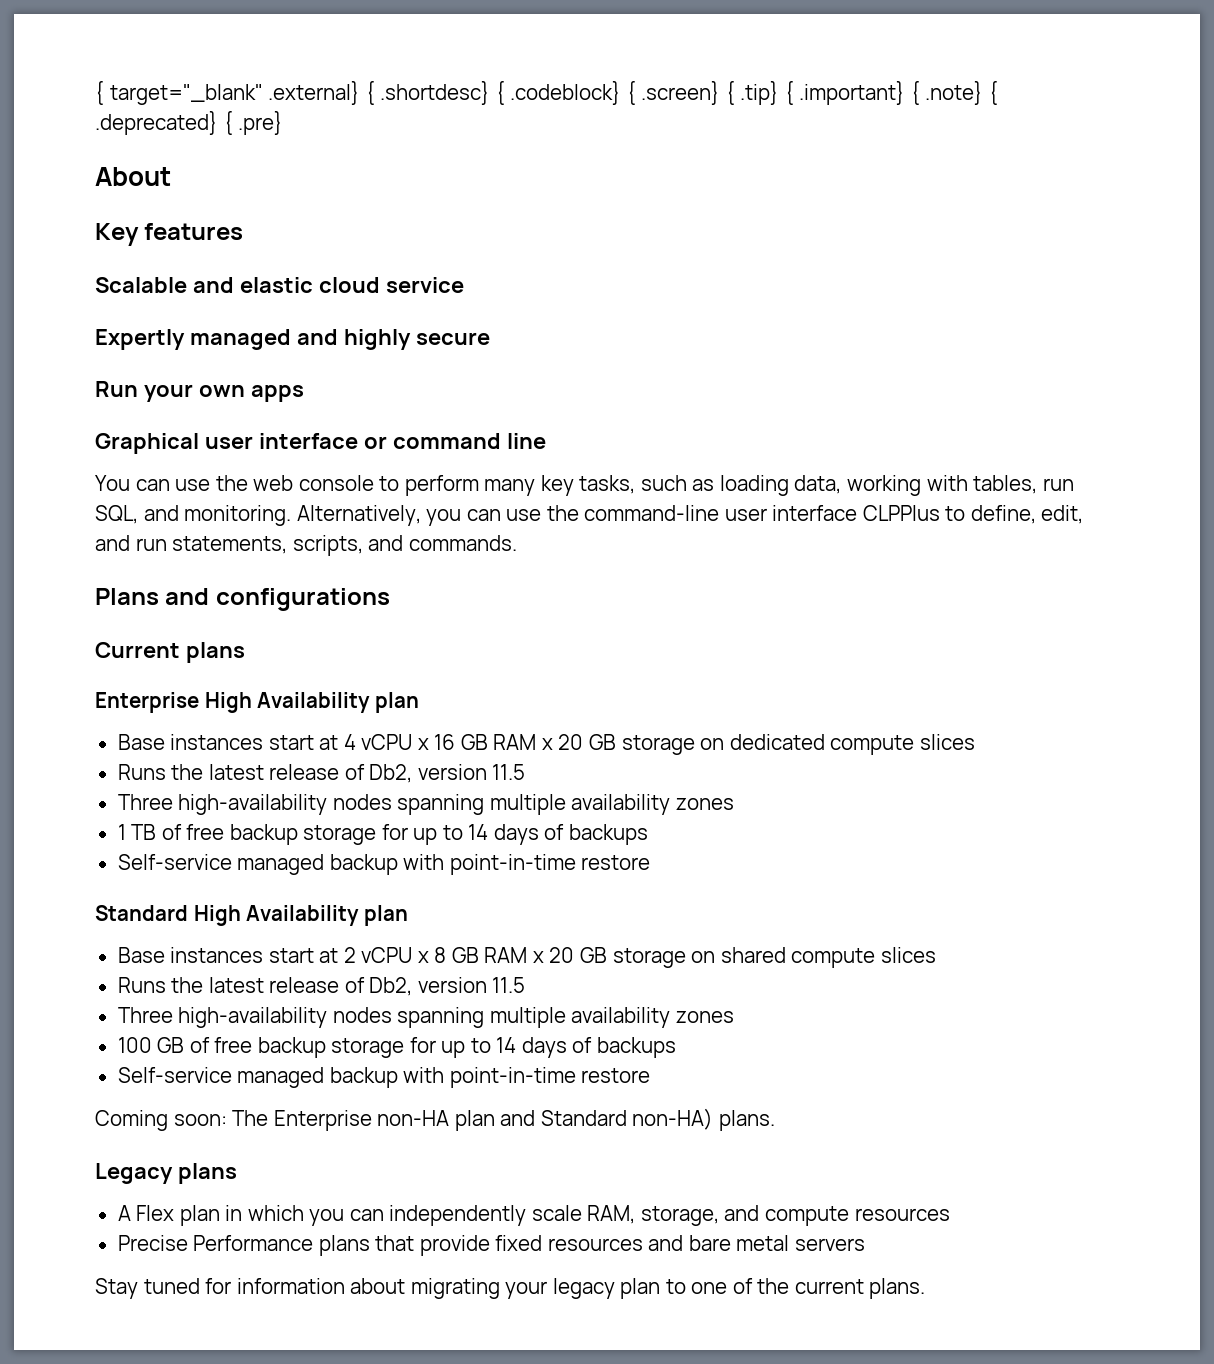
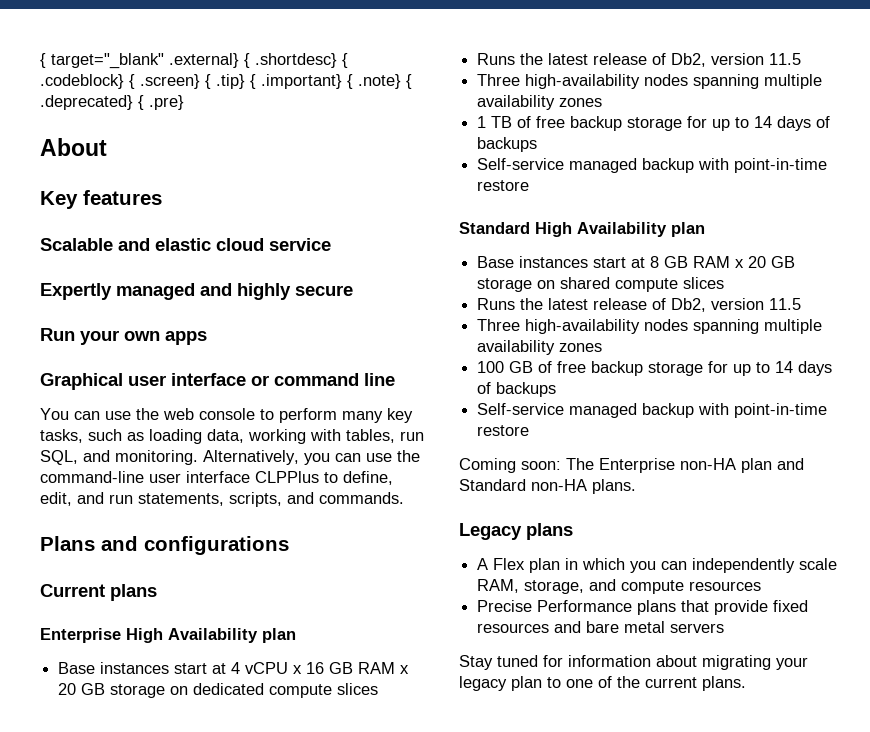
- Base instances start at 2 vCPU x 8 GB RAM x 20 GB storage on shared compute slices
+ Base instances start at 8 GB RAM x 20 GB storage on shared compute slices
- Coming soon: The Enterprise non-HA plan and Standard non-HA) plans.
+ Coming soon: The Enterprise non-HA plan and Standard non-HA plans.

